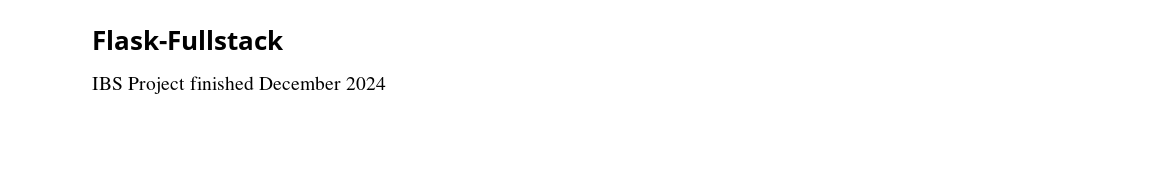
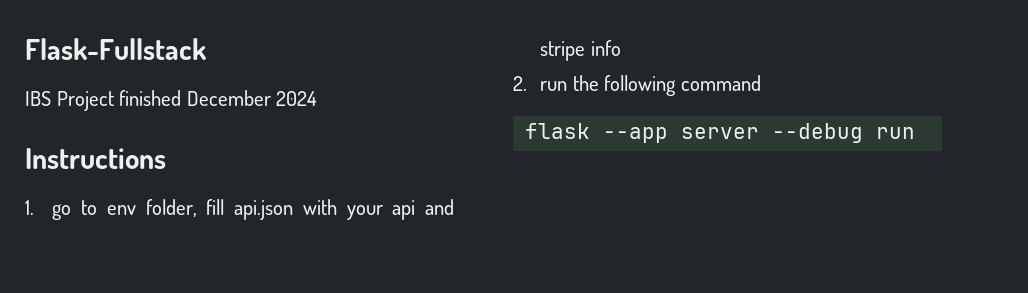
+ Instructions
+ 1. go to env folder, fill api.json with your api and stripe info
+ 2. run the following command
+ flask --app server --debug run

